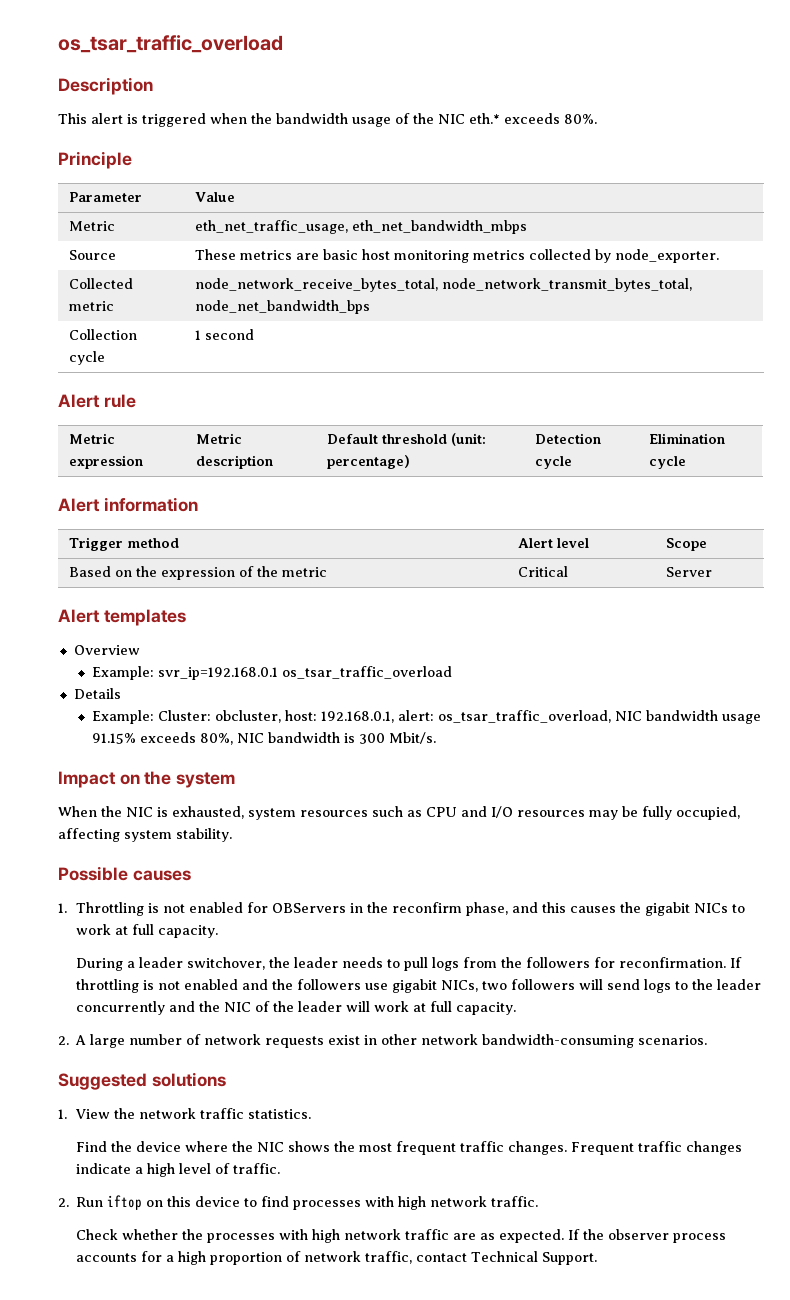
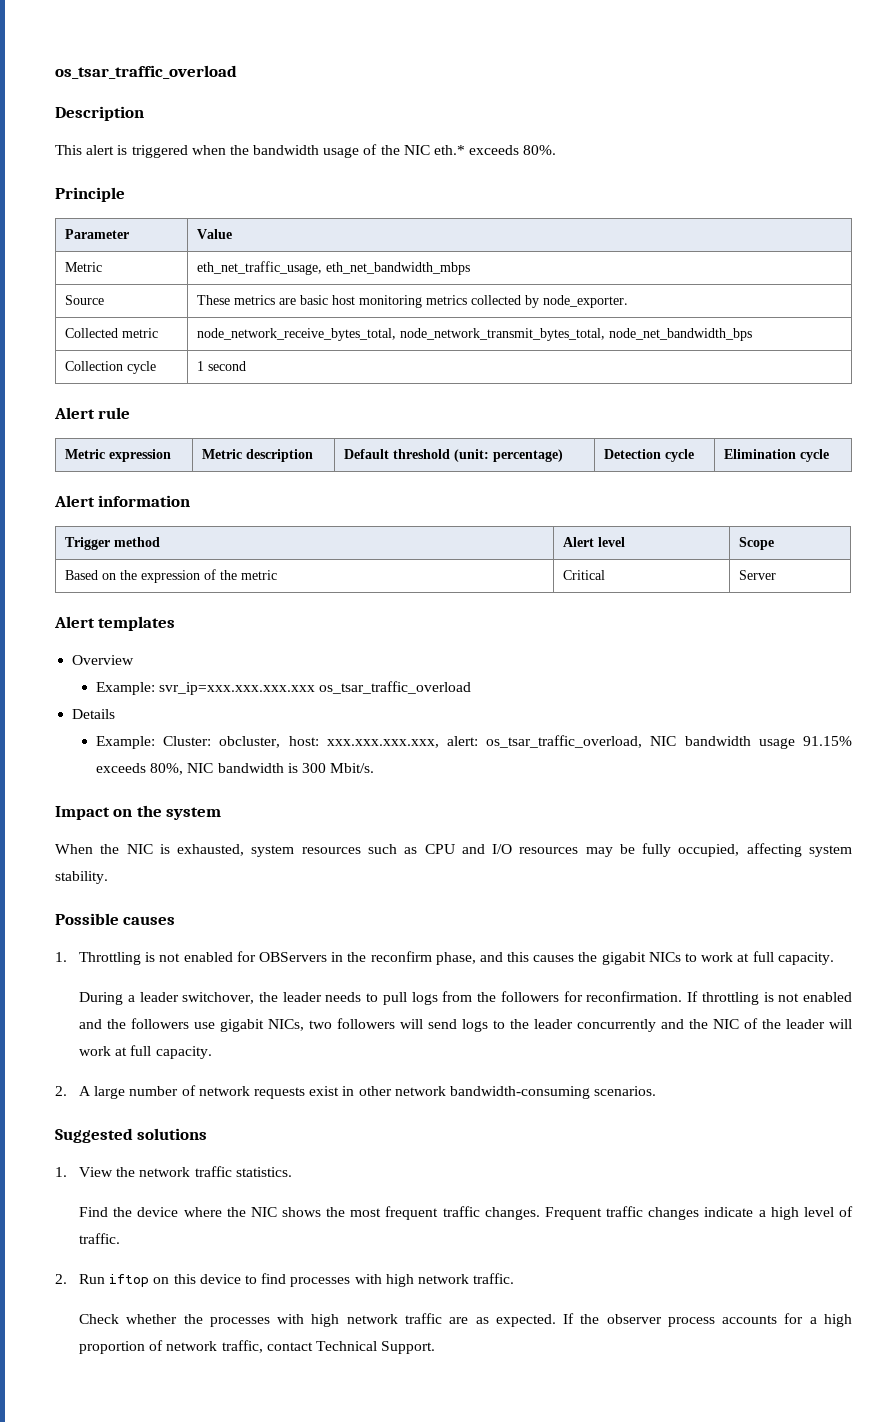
- Example: svr_ip=192.168.0.1 os_tsar_traffic_overload
+ Example: svr_ip=xxx.xxx.xxx.xxx os_tsar_traffic_overload
- Example: Cluster: obcluster, host: 192.168.0.1, alert: os_tsar_traffic_overload, NIC bandwidth usage 91.15% exceeds 80%, NIC bandwidth is 300 Mbit/s.
+ Example: Cluster: obcluster, host: xxx.xxx.xxx.xxx, alert: os_tsar_traffic_overload, NIC bandwidth usage 91.15% exceeds 80%, NIC bandwidth is 300 Mbit/s.

